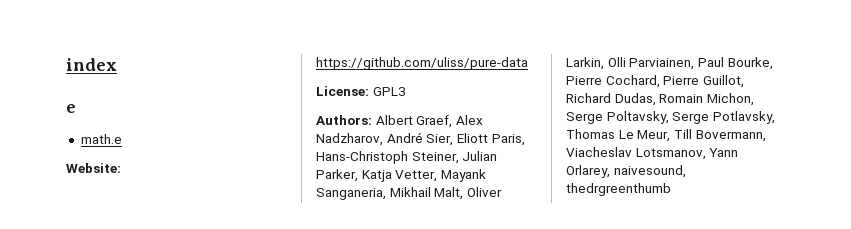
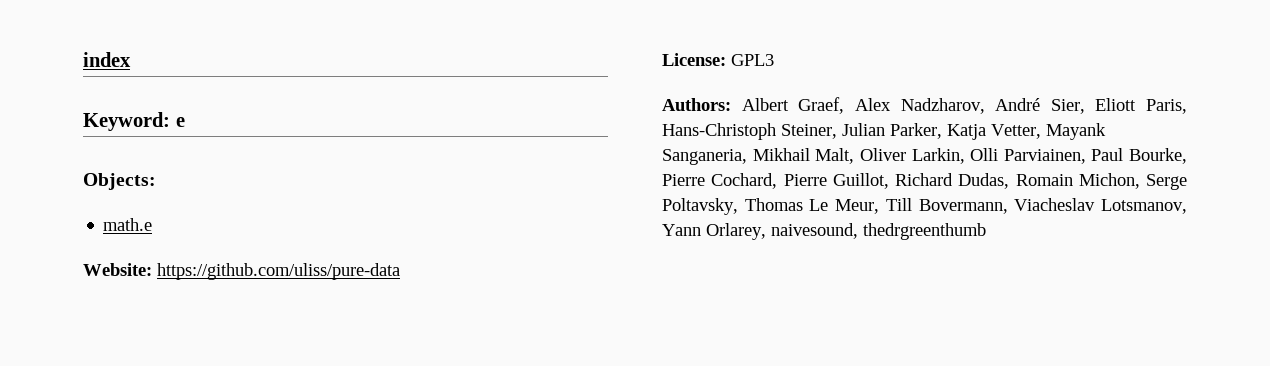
- e
+ Keyword: e
+ Objects:
- Authors: Albert Graef, Alex Nadzharov, André Sier, Eliott Paris, Hans-Christoph Steiner, Julian Parker, Katja Vetter, Mayank Sanganeria, Mikhail Malt, Oliver Larkin, Olli Parviainen, Paul Bourke, Pierre Cochard, Pierre Guillot, Richard Dudas, Romain Michon, Serge Poltavsky, Serge Potlavsky, Thomas Le Meur, Till Bovermann, Viacheslav Lotsmanov, Yann Orlarey, naivesound, thedrgreenthumb
+ Authors: Albert Graef, Alex Nadzharov, André Sier, Eliott Paris, Hans-Christoph Steiner, Julian Parker, Katja Vetter, Mayank Sanganeria, Mikhail Malt, Oliver Larkin, Olli Parviainen, Paul Bourke, Pierre Cochard, Pierre Guillot, Richard Dudas, Romain Michon, Serge Poltavsky, Thomas Le Meur, Till Bovermann, Viacheslav Lotsmanov, Yann Orlarey, naivesound, thedrgreenthumb

